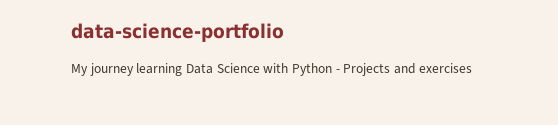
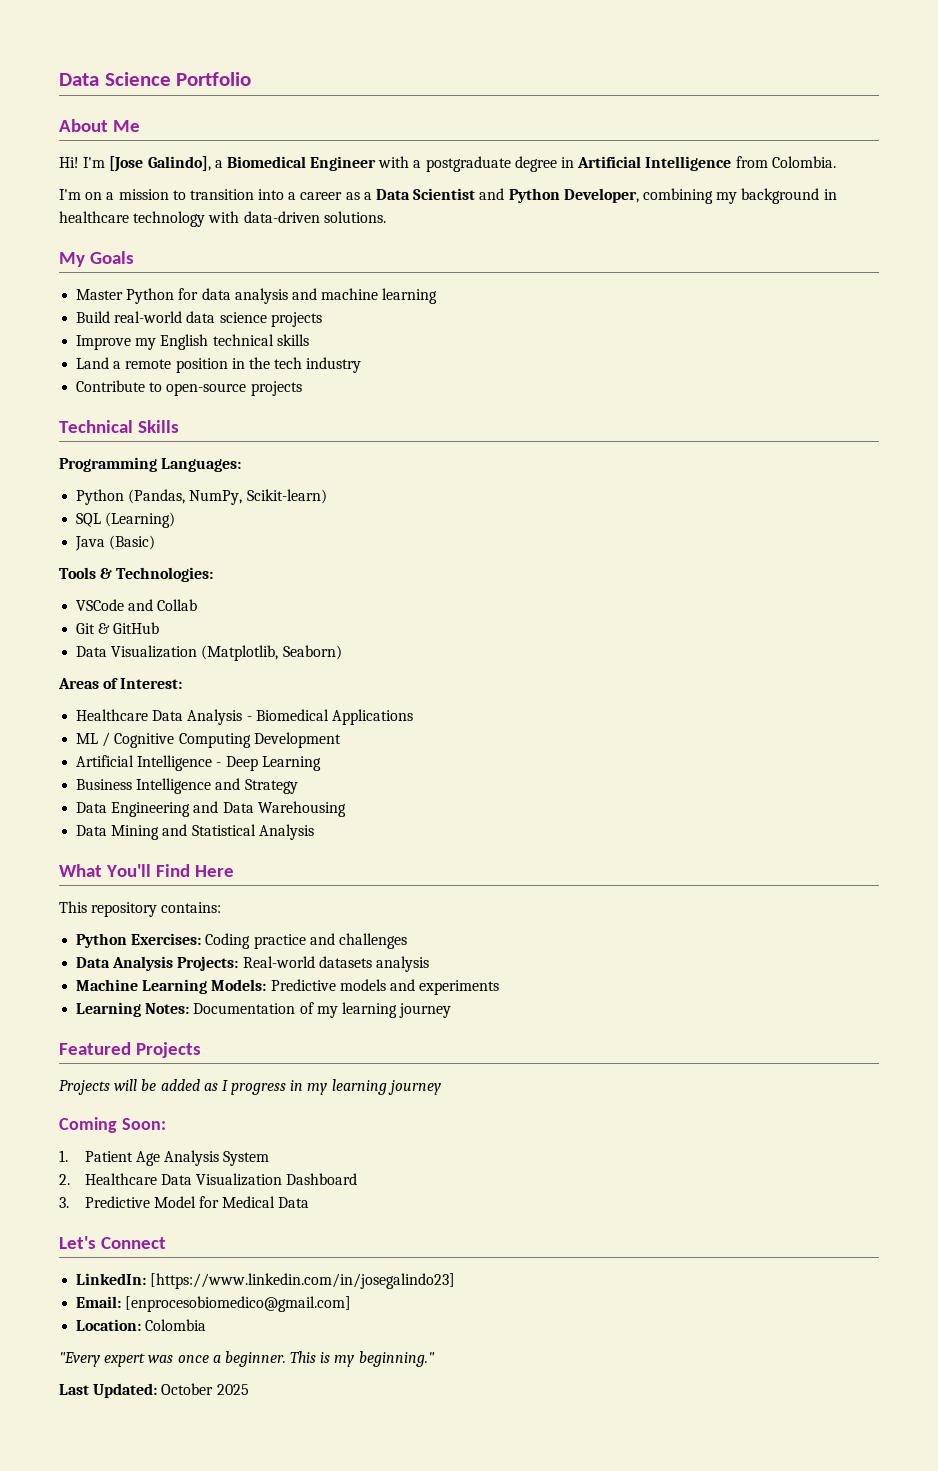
- data-science-portfolio
- My journey learning Data Science with Python - Projects and exercises
+ Data Science Portfolio
+ About Me
+ Hi! I'm [Jose Galindo], a Biomedical Engineer with a postgraduate degree in Artificial Intelligence from Colombia.
+ I'm on a mission to transition into a career as a Data Scientist and Python Developer, combining my background in healthcare technology with data-driven solutions.
+ My Goals
+ Master Python for data analysis and machine learning
+ Build real-world data science projects
+ Improve my English technical skills
+ Land a remote position in the tech industry
+ Contribute to open-source projects
+ Technical Skills
+ Programming Languages:
+ Python (Pandas, NumPy, Scikit-learn)
+ SQL (Learning)
+ Java (Basic)
+ Tools & Technologies:
+ VSCode and Collab
+ Git & GitHub
+ Data Visualization (Matplotlib, Seaborn)
+ Areas of Interest:
+ Healthcare Data Analysis - Biomedical Applications
+ ML / Cognitive Computing Development
+ Artificial Intelligence - Deep Learning
+ Business Intelligence and Strategy
+ Data Engineering and Data Warehousing
+ Data Mining and Statistical Analysis
+ What You'll Find Here
+ This repository contains:
+ Python Exercises: Coding practice and challenges
+ Data Analysis Projects: Real-world datasets analysis
+ Machine Learning Models: Predictive models and experiments
+ Learning Notes: Documentation of my learning journey
+ Featured Projects
+ Projects will be added as I progress in my learning journey
+ Coming Soon:
+ 1. Patient Age Analysis System
+ 2. Healthcare Data Visualization Dashboard
+ 3. Predictive Model for Medical Data
+ Let's Connect
+ LinkedIn: [https://www.linkedin.com/in/josegalindo23]
+ Email: [enprocesobiomedico@gmail.com]
+ Location: Colombia
+ "Every expert was once a beginner. This is my beginning."
+ Last Updated: October 2025

